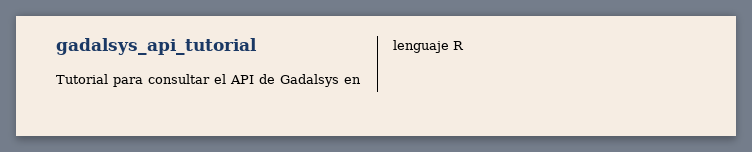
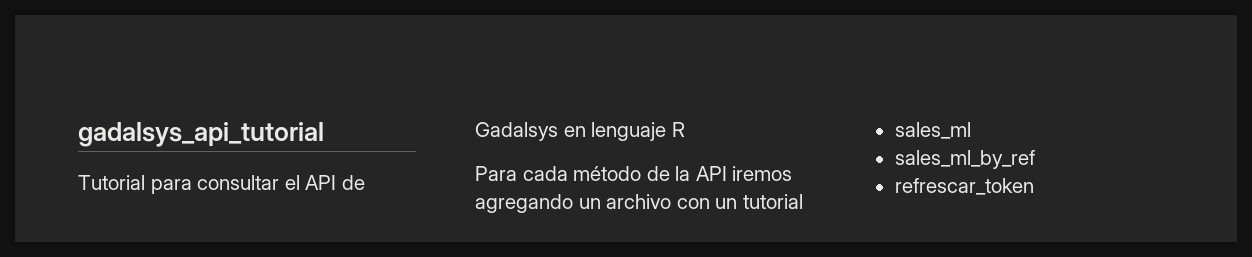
+ Para cada método de la API iremos agregando un archivo con un tutorial
+ sales_ml
+ sales_ml_by_ref
+ refrescar_token

